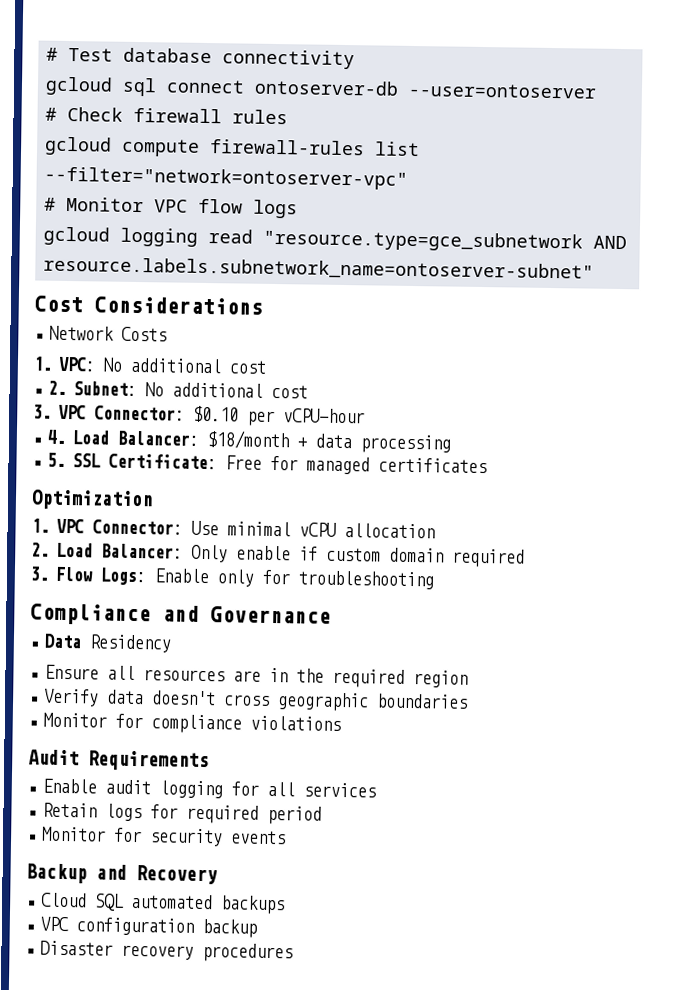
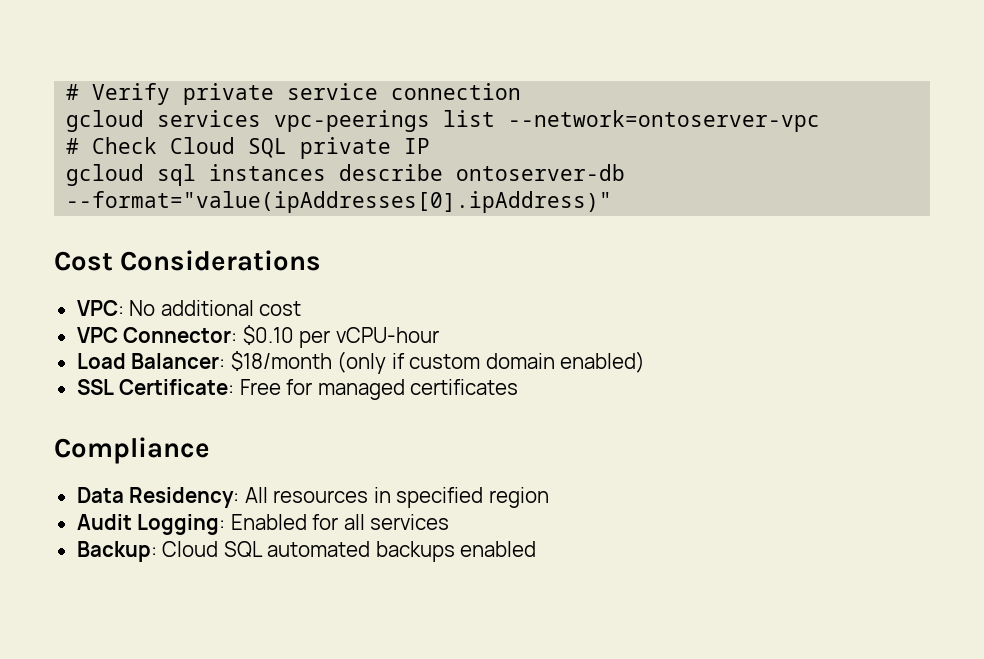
- # Test database connectivity
- gcloud sql connect ontoserver-db --user=ontoserver
- # Check firewall rules
- gcloud compute firewall-rules list --filter="network=ontoserver-vpc"
- # Monitor VPC flow logs
- gcloud logging read "resource.type=gce_subnetwork AND resource.labels.subnetwork_name=ontoserver-subnet"
+ # Verify private service connection
+ gcloud services vpc-peerings list --network=ontoserver-vpc
+ # Check Cloud SQL private IP
+ gcloud sql instances describe ontoserver-db --format="value(ipAddresses[0].ipAddress)"
- Network Costs
- 1. VPC: No additional cost
+ VPC: No additional cost
- 2. Subnet: No additional cost
- 3. VPC Connector: $0.10 per vCPU-hour
+ VPC Connector: $0.10 per vCPU-hour
- 4. Load Balancer: $18/month + data processing
- 5. SSL Certificate: Free for managed certificates
+ Load Balancer: $18/month (only if custom domain enabled)
+ SSL Certificate: Free for managed certificates
- Optimization
- 1. VPC Connector: Use minimal vCPU allocation
- 2. Load Balancer: Only enable if custom domain required
- 3. Flow Logs: Enable only for troubleshooting
- Compliance and Governance
+ Compliance
- Data Residency
- Ensure all resources are in the required region
- Verify data doesn't cross geographic boundaries
- Monitor for compliance violations
- Audit Requirements
- Enable audit logging for all services
- Retain logs for required period
- Monitor for security events
- Backup and Recovery
- Cloud SQL automated backups
- VPC configuration backup
- Disaster recovery procedures
+ Data Residency: All resources in specified region
+ Audit Logging: Enabled for all services
+ Backup: Cloud SQL automated backups enabled

